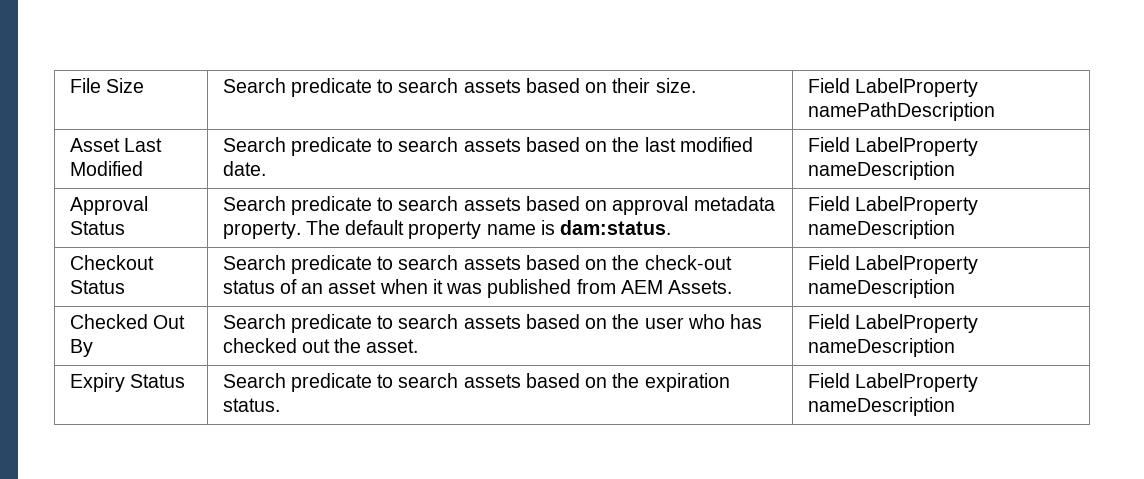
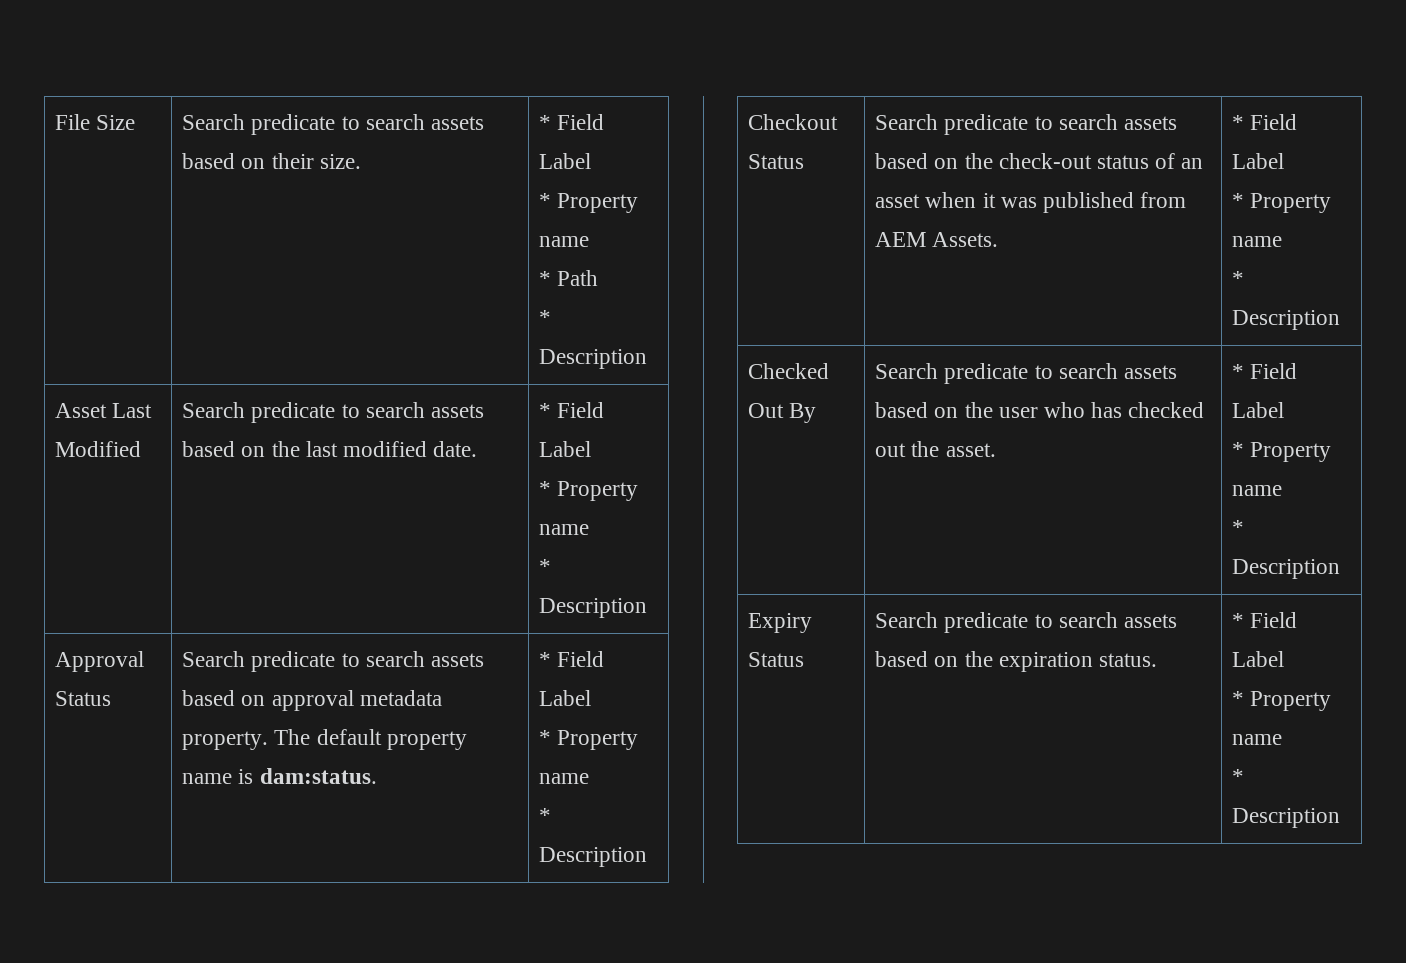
- File Size | Search predicate to search assets based on their size. | Field LabelProperty namePathDescription
+ File Size | Search predicate to search assets based on their size. | * Field Label
+ * Property name
+ * Path
+ * Description
- Asset Last Modified | Search predicate to search assets based on the last modified date. | Field LabelProperty nameDescription
+ Asset Last Modified | Search predicate to search assets based on the last modified date. | * Field Label
+ * Property name
+ * Description
- Approval Status | Search predicate to search assets based on approval metadata property. The default property name is dam:status. | Field LabelProperty nameDescription
+ Approval Status | Search predicate to search assets based on approval metadata property. The default property name is dam:status. | * Field Label
+ * Property name
+ * Description
- Checkout Status | Search predicate to search assets based on the check-out status of an asset when it was published from AEM Assets. | Field LabelProperty nameDescription
+ Checkout Status | Search predicate to search assets based on the check-out status of an asset when it was published from AEM Assets. | * Field Label
+ * Property name
+ * Description
- Checked Out By | Search predicate to search assets based on the user who has checked out the asset. | Field LabelProperty nameDescription
+ Checked Out By | Search predicate to search assets based on the user who has checked out the asset. | * Field Label
+ * Property name
+ * Description
- Expiry Status | Search predicate to search assets based on the expiration status. | Field LabelProperty nameDescription
+ Expiry Status | Search predicate to search assets based on the expiration status. | * Field Label
+ * Property name
+ * Description

